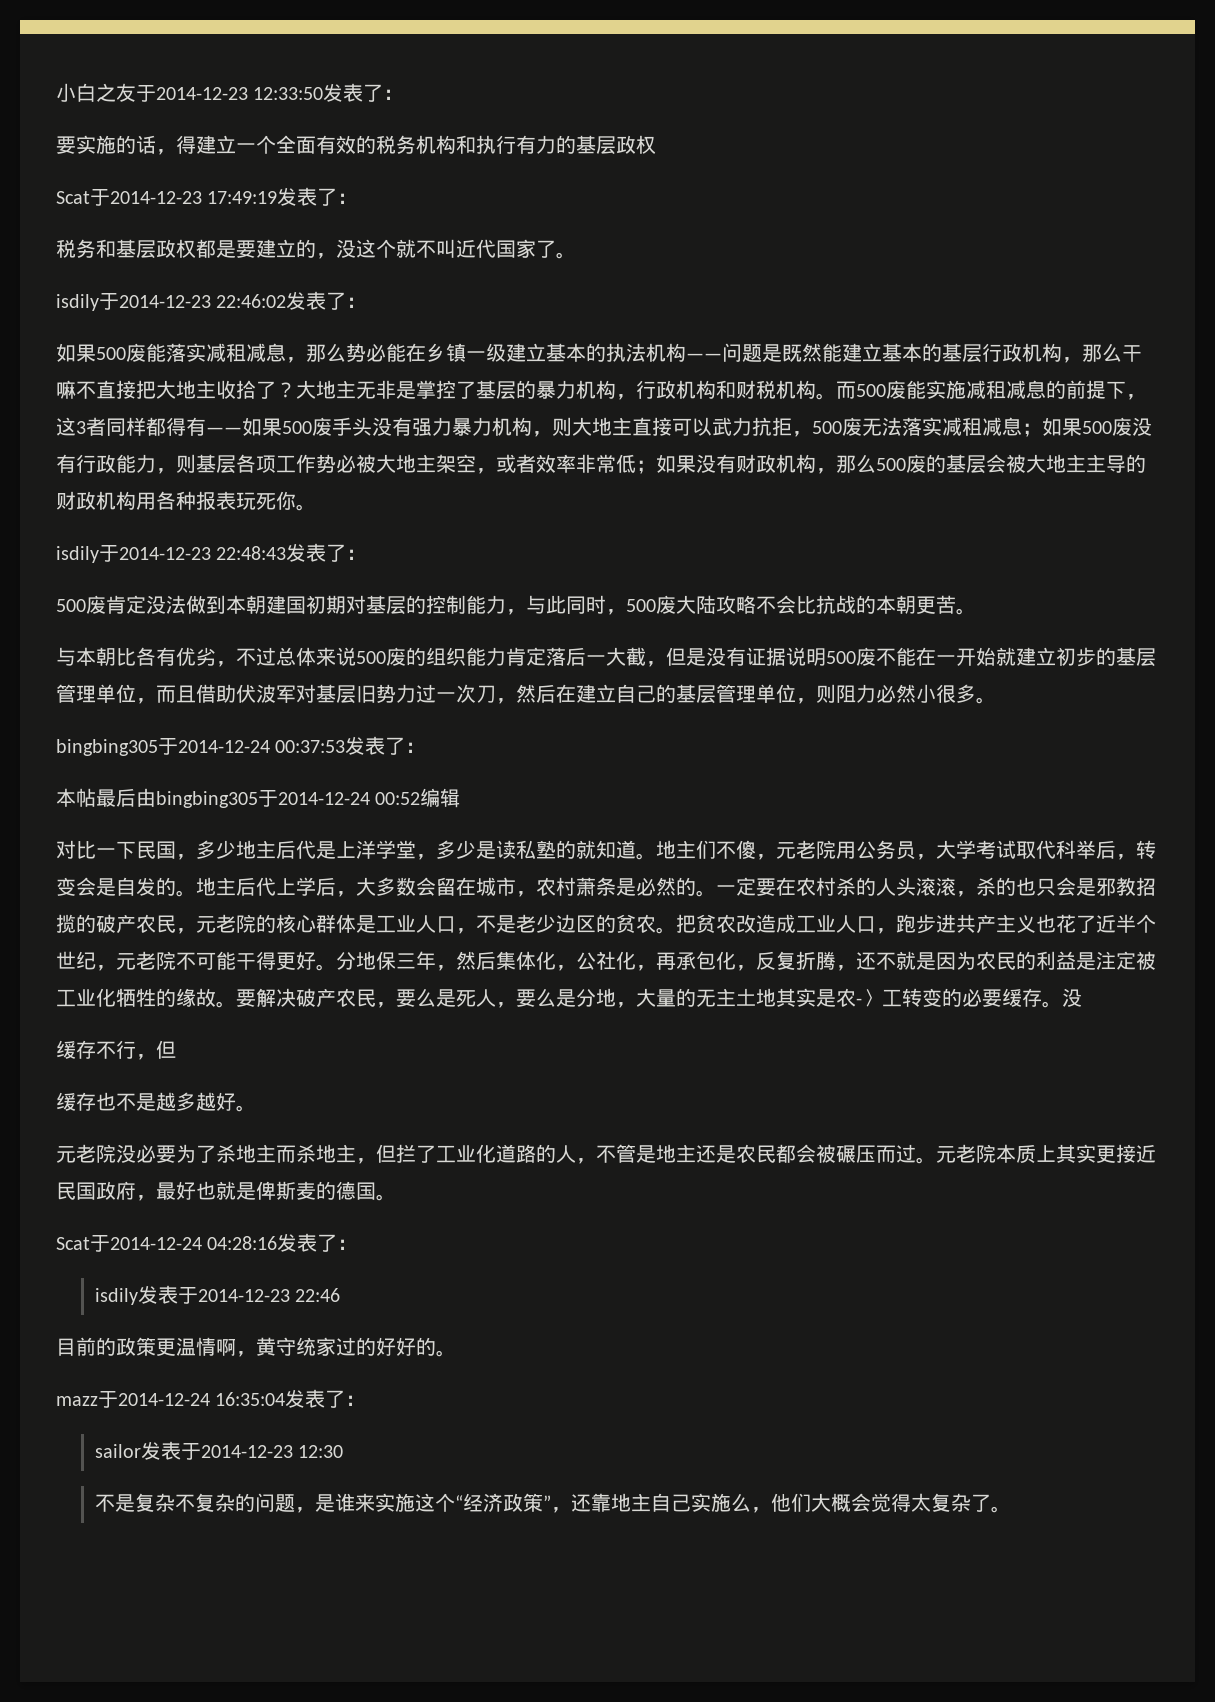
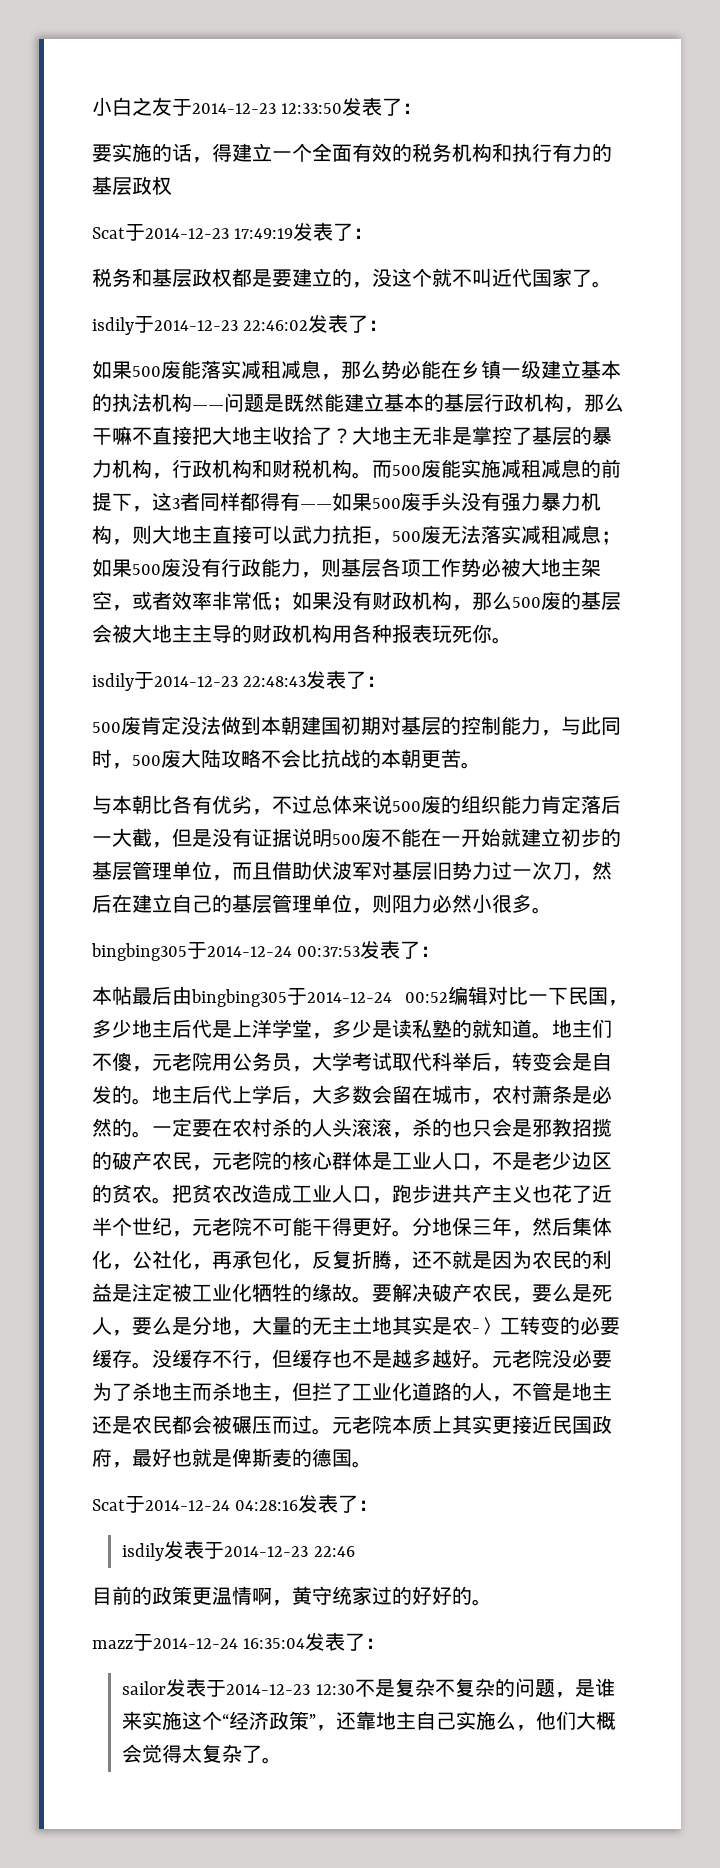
- 本帖最后由bingbing305于2014-12-24 00:52编辑
- 对比一下民国，多少地主后代是上洋学堂，多少是读私塾的就知道。
+ 本帖最后由bingbing305于2014-12-24 00:52编辑对比一下民国，多少地主后代是上洋学堂，多少是读私塾的就知道。
- 要解决破产农民，要么是死人，要么是分地，大量的无主土地其实是农-〉工转变的必要缓存。没
- 缓存不行，但
- 缓存也不是越多越好。
- 元老院没必要为了杀地主而杀地主，但拦了工业化道路的人，不管是地主还是农民都会被碾压而过。
+ 要解决破产农民，要么是死人，要么是分地，大量的无主土地其实是农-〉工转变的必要缓存。没缓存不行，但缓存也不是越多越好。元老院没必要为了杀地主而杀地主，但拦了工业化道路的人，不管是地主还是农民都会被碾压而过。
- sailor发表于2014-12-23 12:30
- 不是复杂不复杂的问题，是谁来实施这个“经济政策”，还靠地主自己实施么，他们大概会觉得太复杂了。
+ sailor发表于2014-12-23 12:30不是复杂不复杂的问题，是谁来实施这个“经济政策”，还靠地主自己实施么，他们大概会觉得太复杂了。

